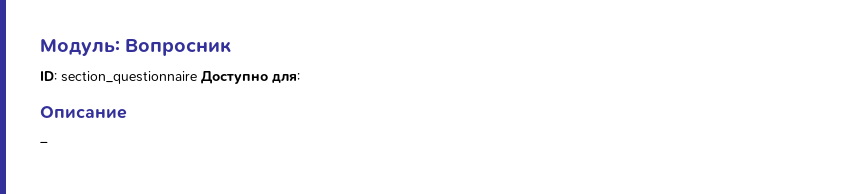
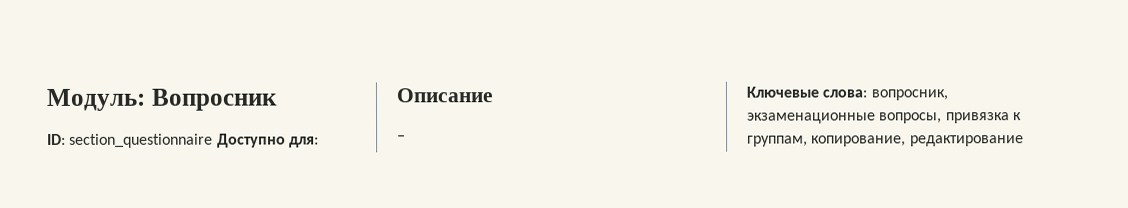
+ Ключевые слова: вопросник, экзаменационные вопросы, привязка к группам, копирование, редактирование

